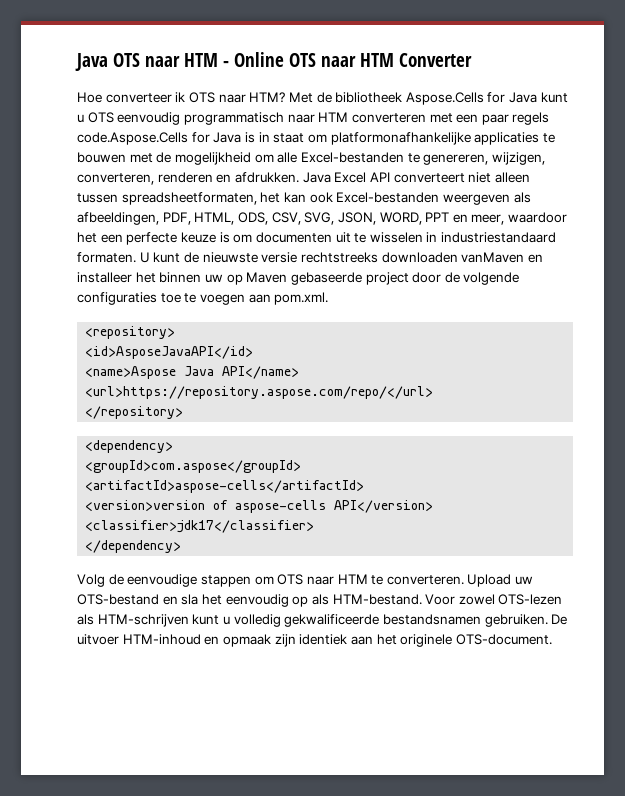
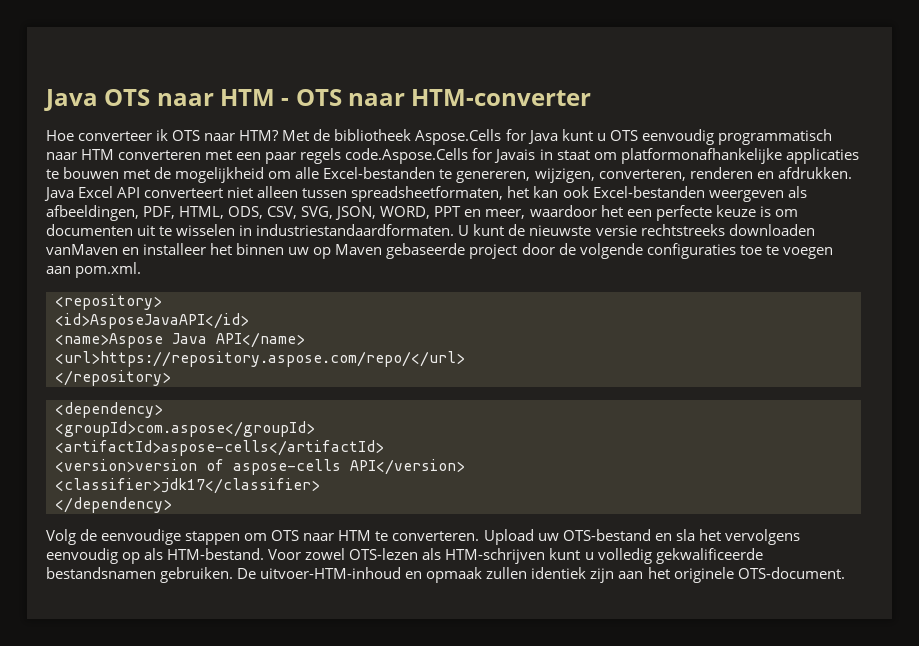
- Java OTS naar HTM - Online OTS naar HTM Converter
+ Java OTS naar HTM - OTS naar HTM-converter
- Met de bibliotheek Aspose.Cells for Java kunt u OTS eenvoudig programmatisch naar HTM converteren met een paar regels code.Aspose.Cells for Java is in staat om platformonafhankelijke applicaties te bouwen met de mogelijkheid om alle Excel-bestanden te genereren, wijzigen, converteren, renderen en afdrukken.
+ Met de bibliotheek Aspose.Cells for Java kunt u OTS eenvoudig programmatisch naar HTM converteren met een paar regels code.Aspose.Cells for Javais in staat om platformonafhankelijke applicaties te bouwen met de mogelijkheid om alle Excel-bestanden te genereren, wijzigen, converteren, renderen en afdrukken.
- Java Excel API converteert niet alleen tussen spreadsheetformaten, het kan ook Excel-bestanden weergeven als afbeeldingen, PDF, HTML, ODS, CSV, SVG, JSON, WORD, PPT en meer, waardoor het een perfecte keuze is om documenten uit te wisselen in industriestandaard formaten.
+ Java Excel API converteert niet alleen tussen spreadsheetformaten, het kan ook Excel-bestanden weergeven als afbeeldingen, PDF, HTML, ODS, CSV, SVG, JSON, WORD, PPT en meer, waardoor het een perfecte keuze is om documenten uit te wisselen in industriestandaardformaten.
- Upload uw OTS-bestand en sla het eenvoudig op als HTM-bestand.
+ Upload uw OTS-bestand en sla het vervolgens eenvoudig op als HTM-bestand.
- De uitvoer HTM-inhoud en opmaak zijn identiek aan het originele OTS-document.
+ De uitvoer-HTM-inhoud en opmaak zullen identiek zijn aan het originele OTS-document.

